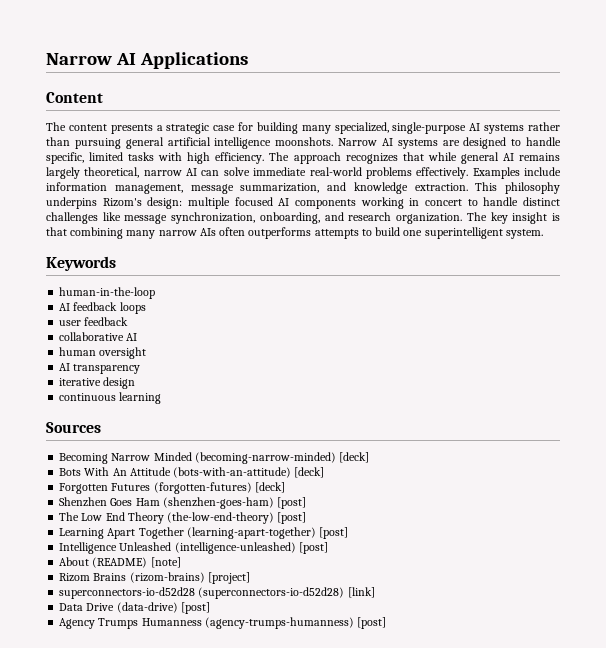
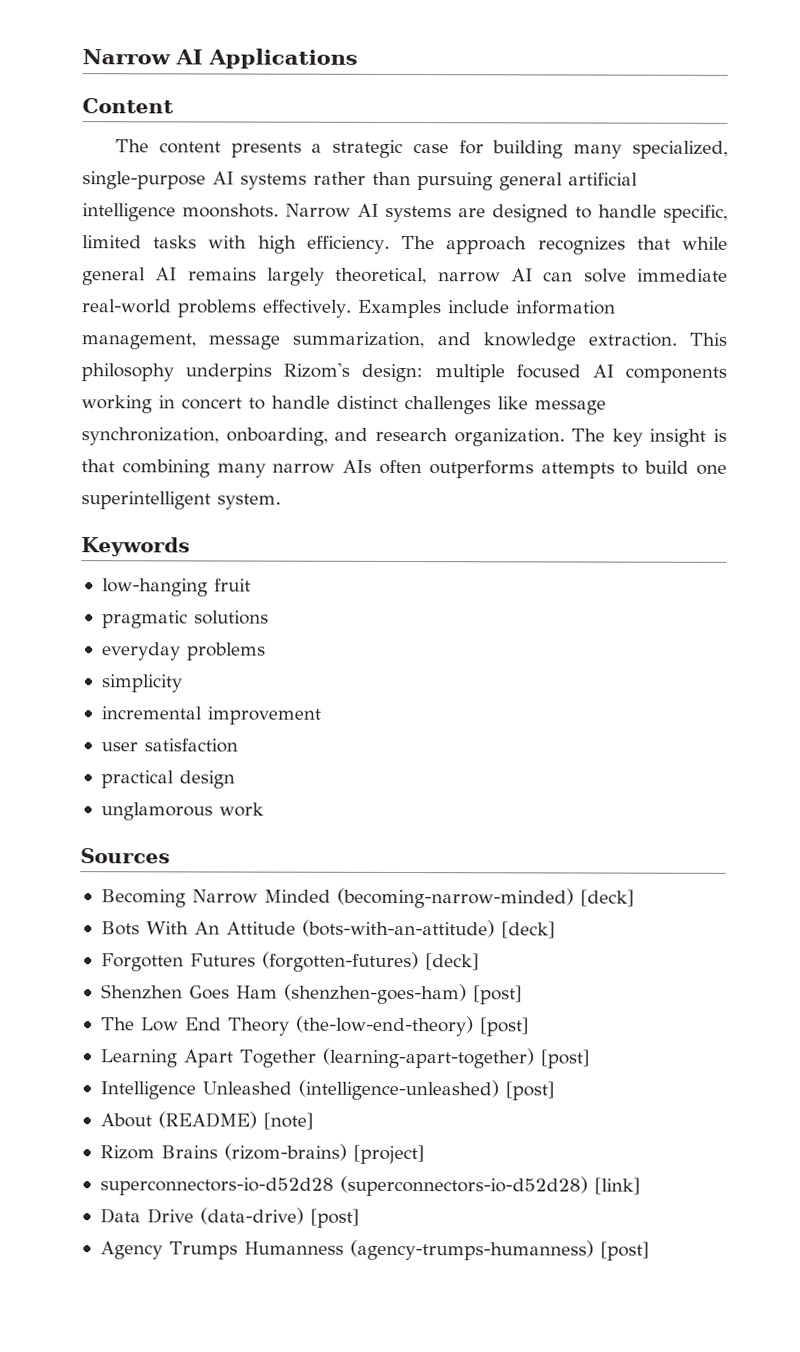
- human-in-the-loop
- AI feedback loops
- user feedback
- collaborative AI
- human oversight
- AI transparency
- iterative design
+ low-hanging fruit
+ pragmatic solutions
+ everyday problems
+ simplicity
+ incremental improvement
+ user satisfaction
+ practical design
- continuous learning
+ unglamorous work

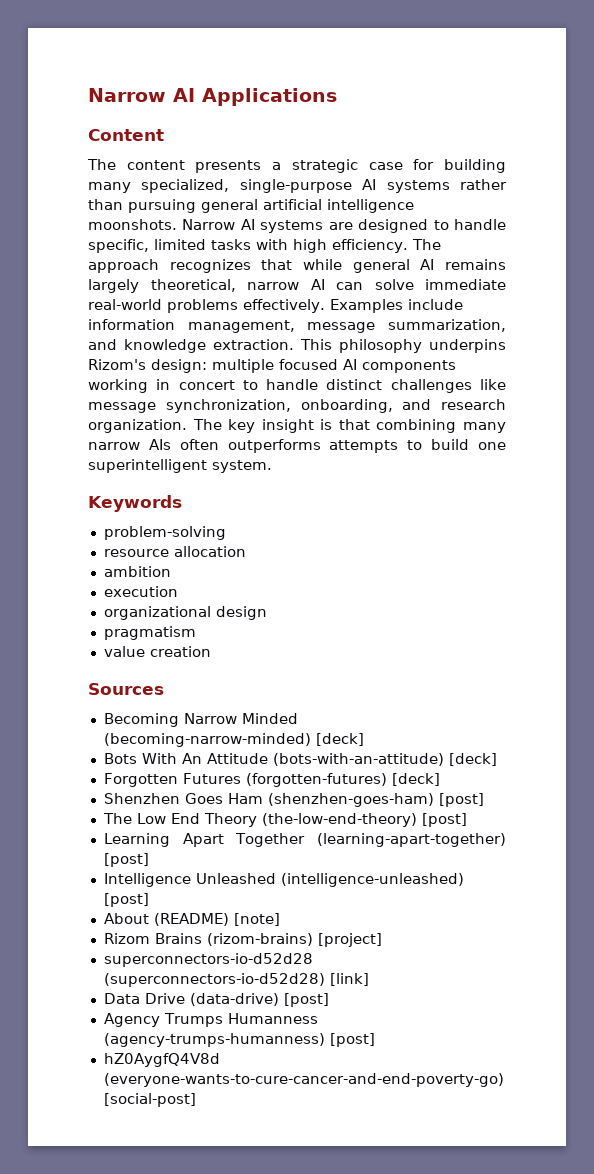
- low-hanging fruit
- pragmatic solutions
- everyday problems
- simplicity
- incremental improvement
- user satisfaction
- practical design
- unglamorous work
+ problem-solving
+ resource allocation
+ ambition
+ execution
+ organizational design
+ pragmatism
+ value creation
+ hZ0AygfQ4V8d (everyone-wants-to-cure-cancer-and-end-poverty-go) [social-post]

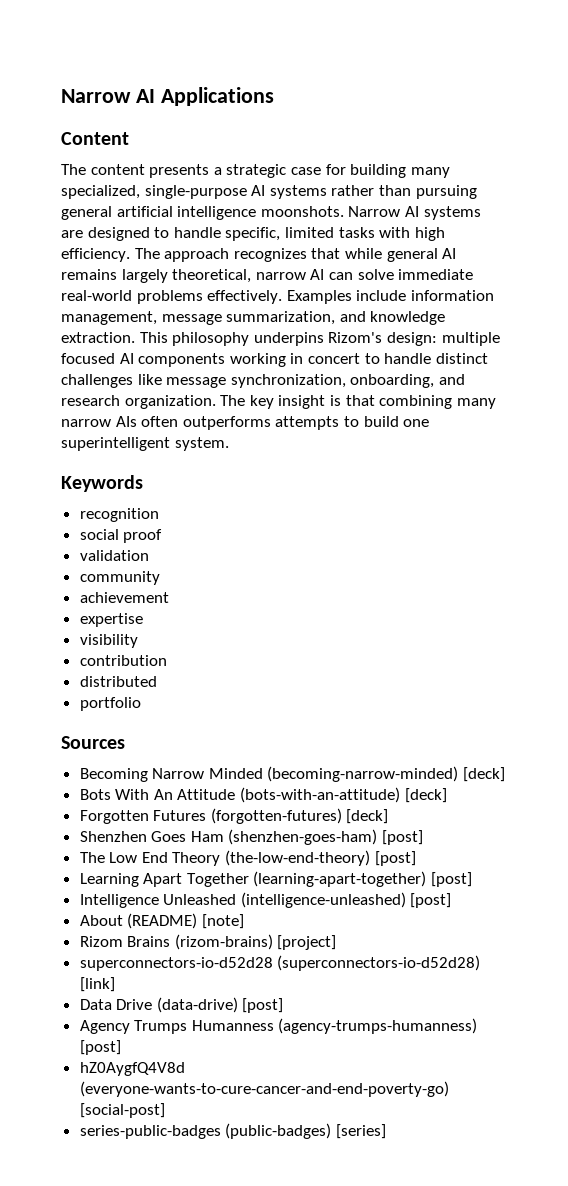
- problem-solving
- resource allocation
- ambition
- execution
- organizational design
- pragmatism
- value creation
+ recognition
+ social proof
+ validation
+ community
+ achievement
+ expertise
+ visibility
+ contribution
+ distributed
+ portfolio
+ series-public-badges (public-badges) [series]

